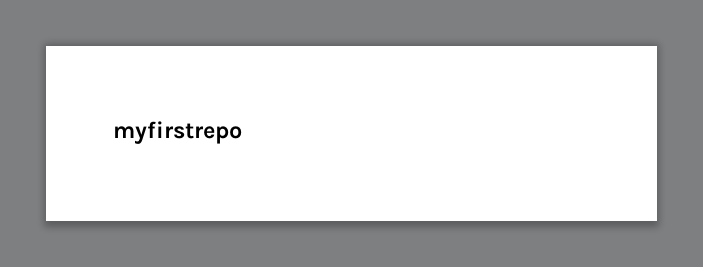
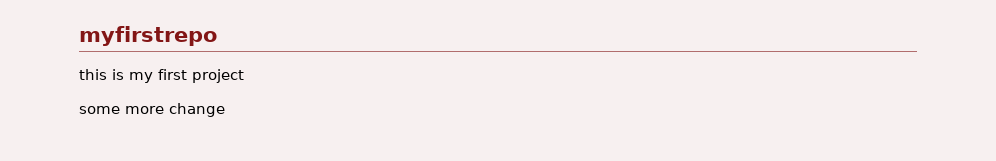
+ this is my first project
+ some more change

